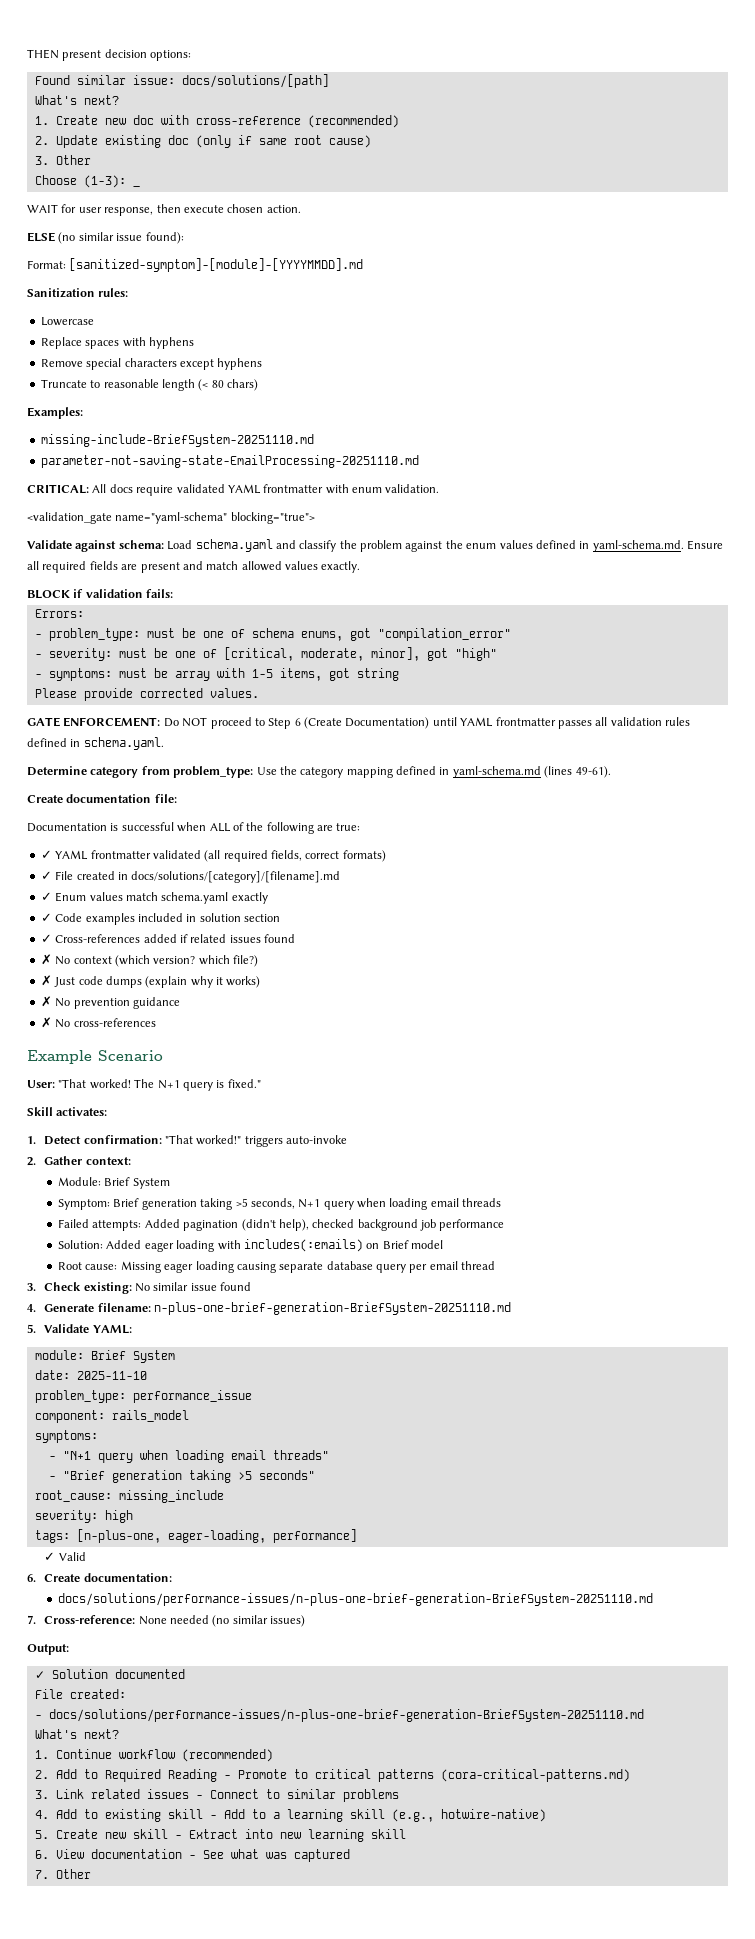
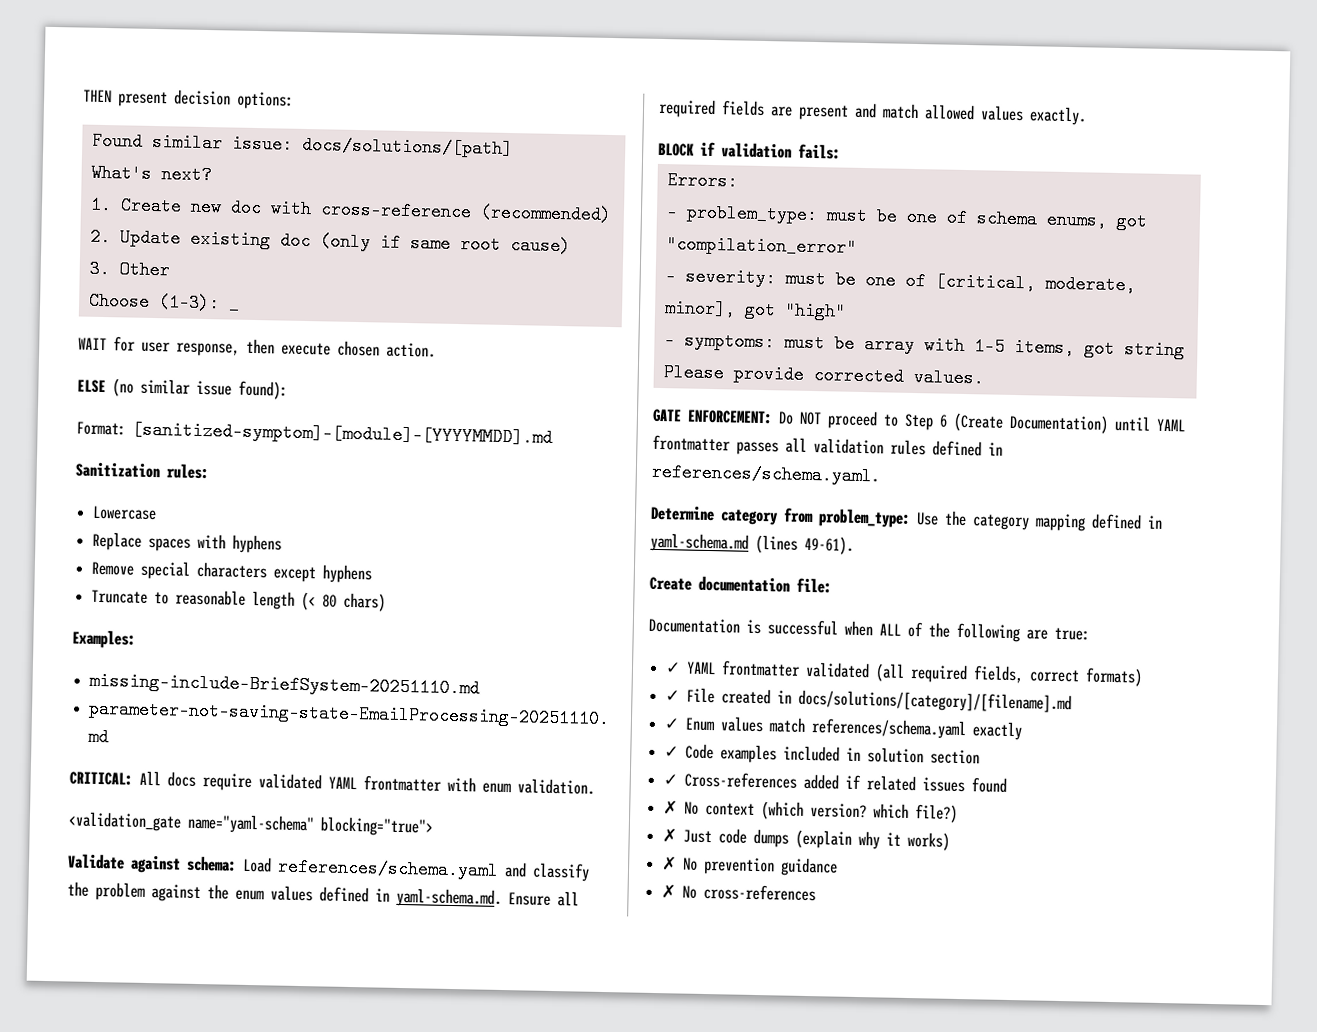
- Validate against schema: Load schema.yaml and classify the problem against the enum values defined in yaml-schema.md. Ensure all required fields are present and match allowed values exactly.
+ Validate against schema: Load references/schema.yaml and classify the problem against the enum values defined in yaml-schema.md. Ensure all required fields are present and match allowed values exactly.
- GATE ENFORCEMENT: Do NOT proceed to Step 6 (Create Documentation) until YAML frontmatter passes all validation rules defined in schema.yaml.
+ GATE ENFORCEMENT: Do NOT proceed to Step 6 (Create Documentation) until YAML frontmatter passes all validation rules defined in references/schema.yaml.
- ✓ Enum values match schema.yaml exactly
+ ✓ Enum values match references/schema.yaml exactly
- Example Scenario
- User: "That worked! The N+1 query is fixed."
- Skill activates:
- 1. Detect confirmation: "That worked!" triggers auto-invoke
- 2. Gather context:
- Module: Brief System
- Symptom: Brief generation taking >5 seconds, N+1 query when loading email threads
- Failed attempts: Added pagination (didn't help), checked background job performance
- Solution: Added eager loading with includes(:emails) on Brief model
- Root cause: Missing eager loading causing separate database query per email thread
- 3. Check existing: No similar issue found
- 4. Generate filename: n-plus-one-brief-generation-BriefSystem-20251110.md
- 5. Validate YAML:
- module: Brief System
- date: 2025-11-10
- problem_type: performance_issue
- component: rails_model
- symptoms:
- - "N+1 query when loading email threads"
- - "Brief generation taking >5 seconds"
- root_cause: missing_include
- severity: high
- tags: [n-plus-one, eager-loading, performance]
- ✓ Valid
- 6. Create documentation:
- docs/solutions/performance-issues/n-plus-one-brief-generation-BriefSystem-20251110.md
- 7. Cross-reference: None needed (no similar issues)
- Output:
- ✓ Solution documented
- File created:
- - docs/solutions/performance-issues/n-plus-one-brief-generation-BriefSystem-20251110.md
- What's next?
- 1. Continue workflow (recommended)
- 2. Add to Required Reading - Promote to critical patterns (cora-critical-patterns.md)
- 3. Link related issues - Connect to similar problems
- 4. Add to existing skill - Add to a learning skill (e.g., hotwire-native)
- 5. Create new skill - Extract into new learning skill
- 6. View documentation - See what was captured
- 7. Other

